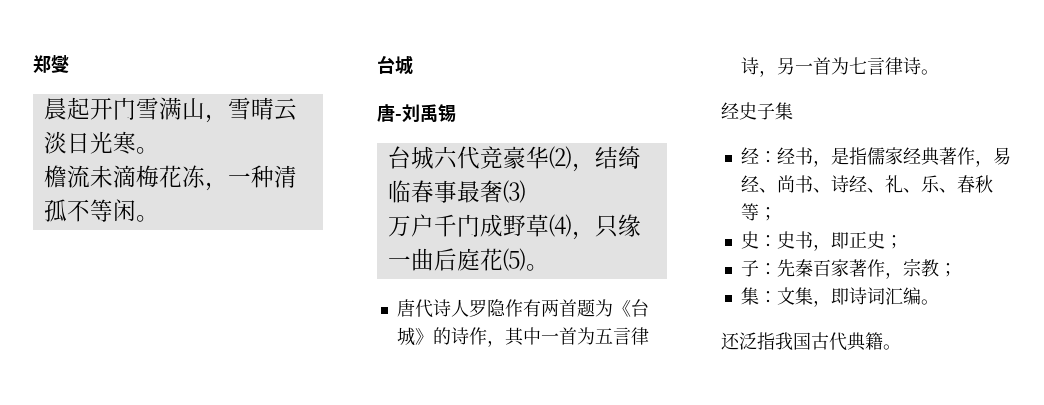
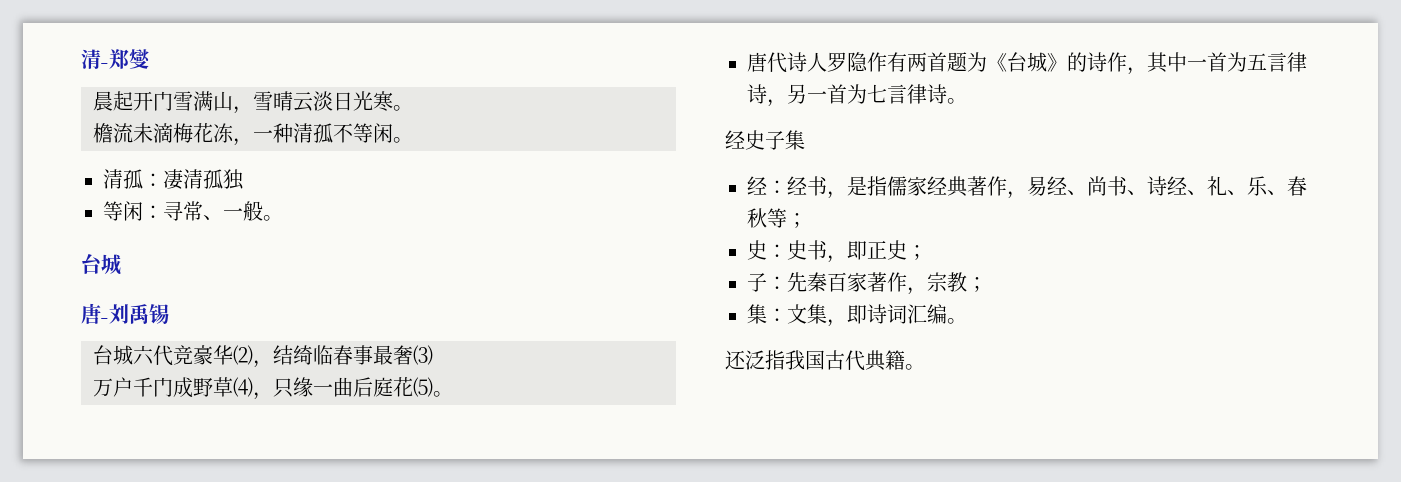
- 郑燮
+ 清-郑燮
+ 清孤：凄清孤独
+ 等闲：寻常、一般。

